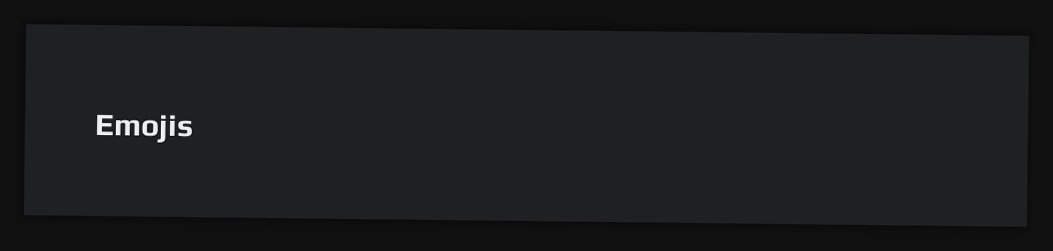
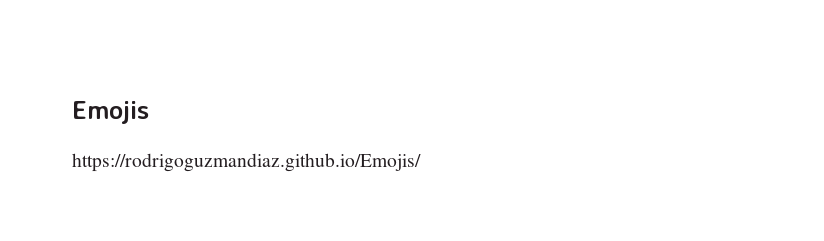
+ https://rodrigoguzmandiaz.github.io/Emojis/

